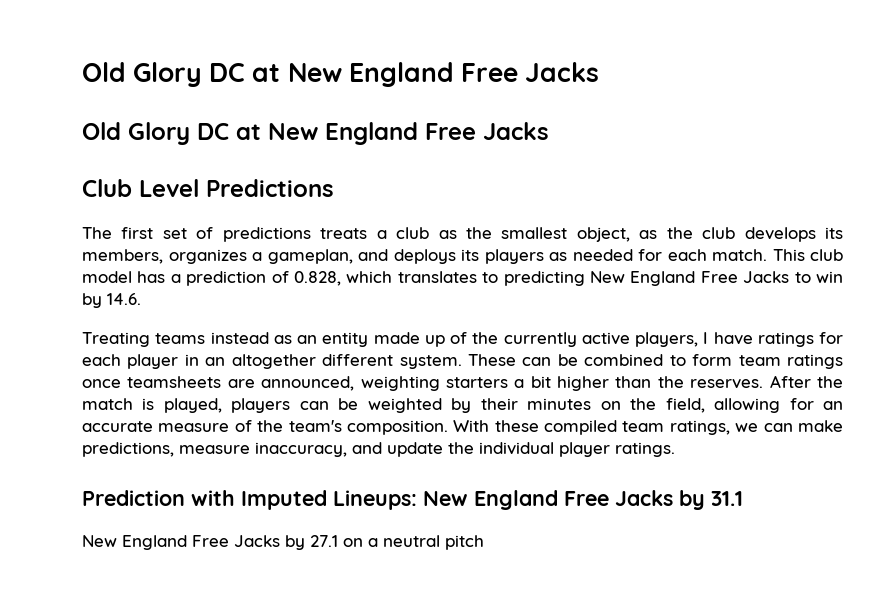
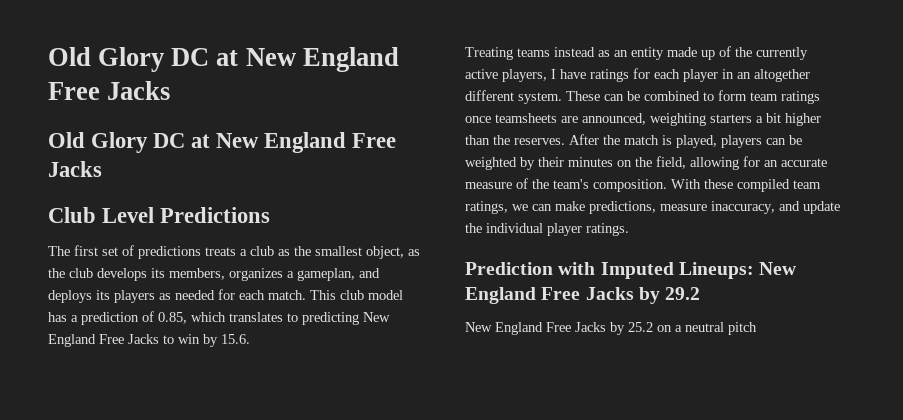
- This club model has a prediction of 0.828, which translates to predicting New England Free Jacks to win by 14.6.
+ This club model has a prediction of 0.85, which translates to predicting New England Free Jacks to win by 15.6.
- Prediction with Imputed Lineups: New England Free Jacks by 31.1
- New England Free Jacks by 27.1 on a neutral pitch
+ Prediction with Imputed Lineups: New England Free Jacks by 29.2
+ New England Free Jacks by 25.2 on a neutral pitch

